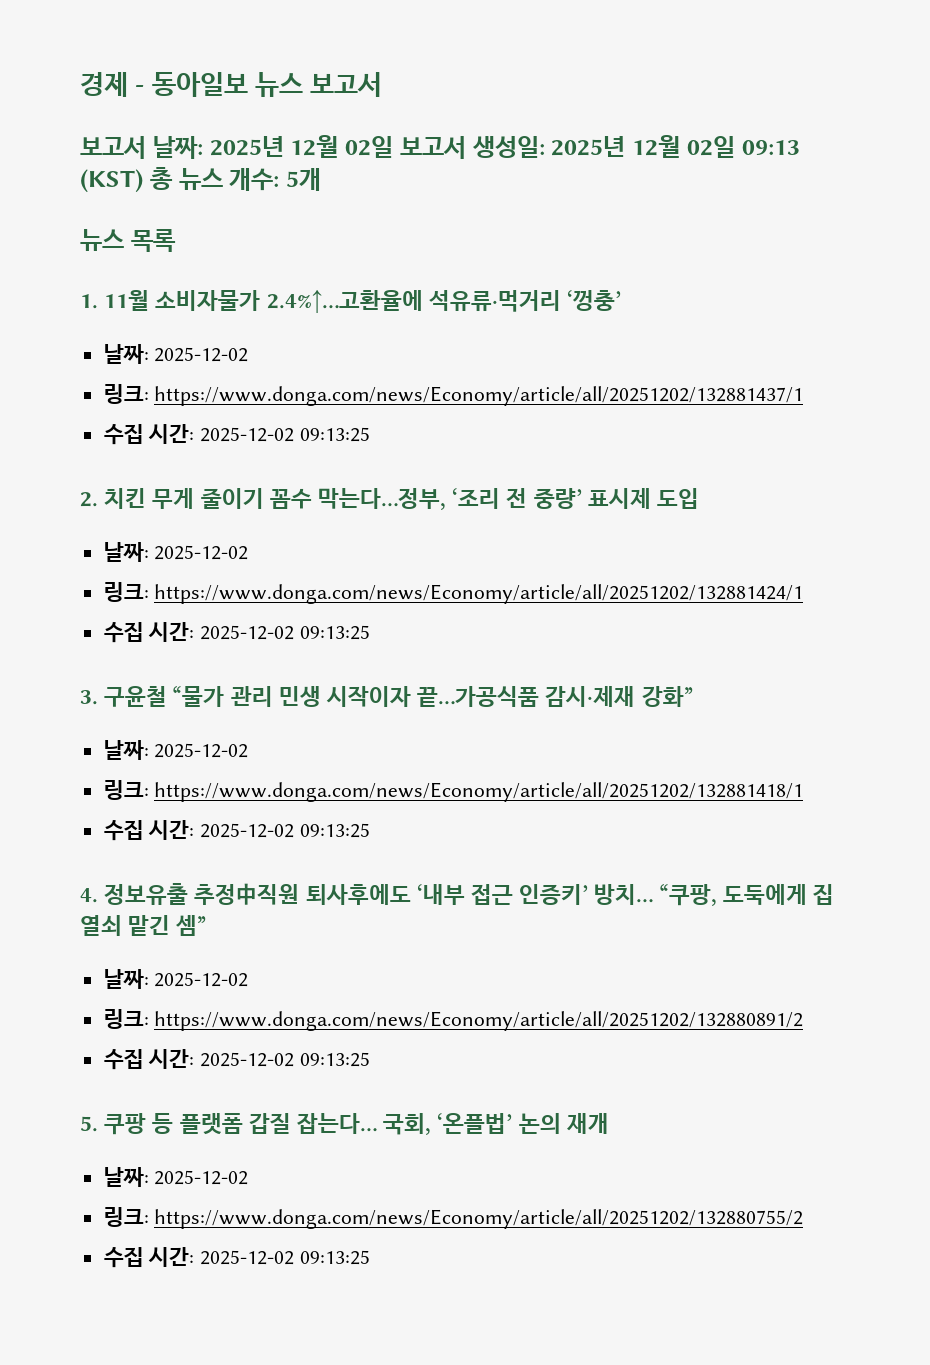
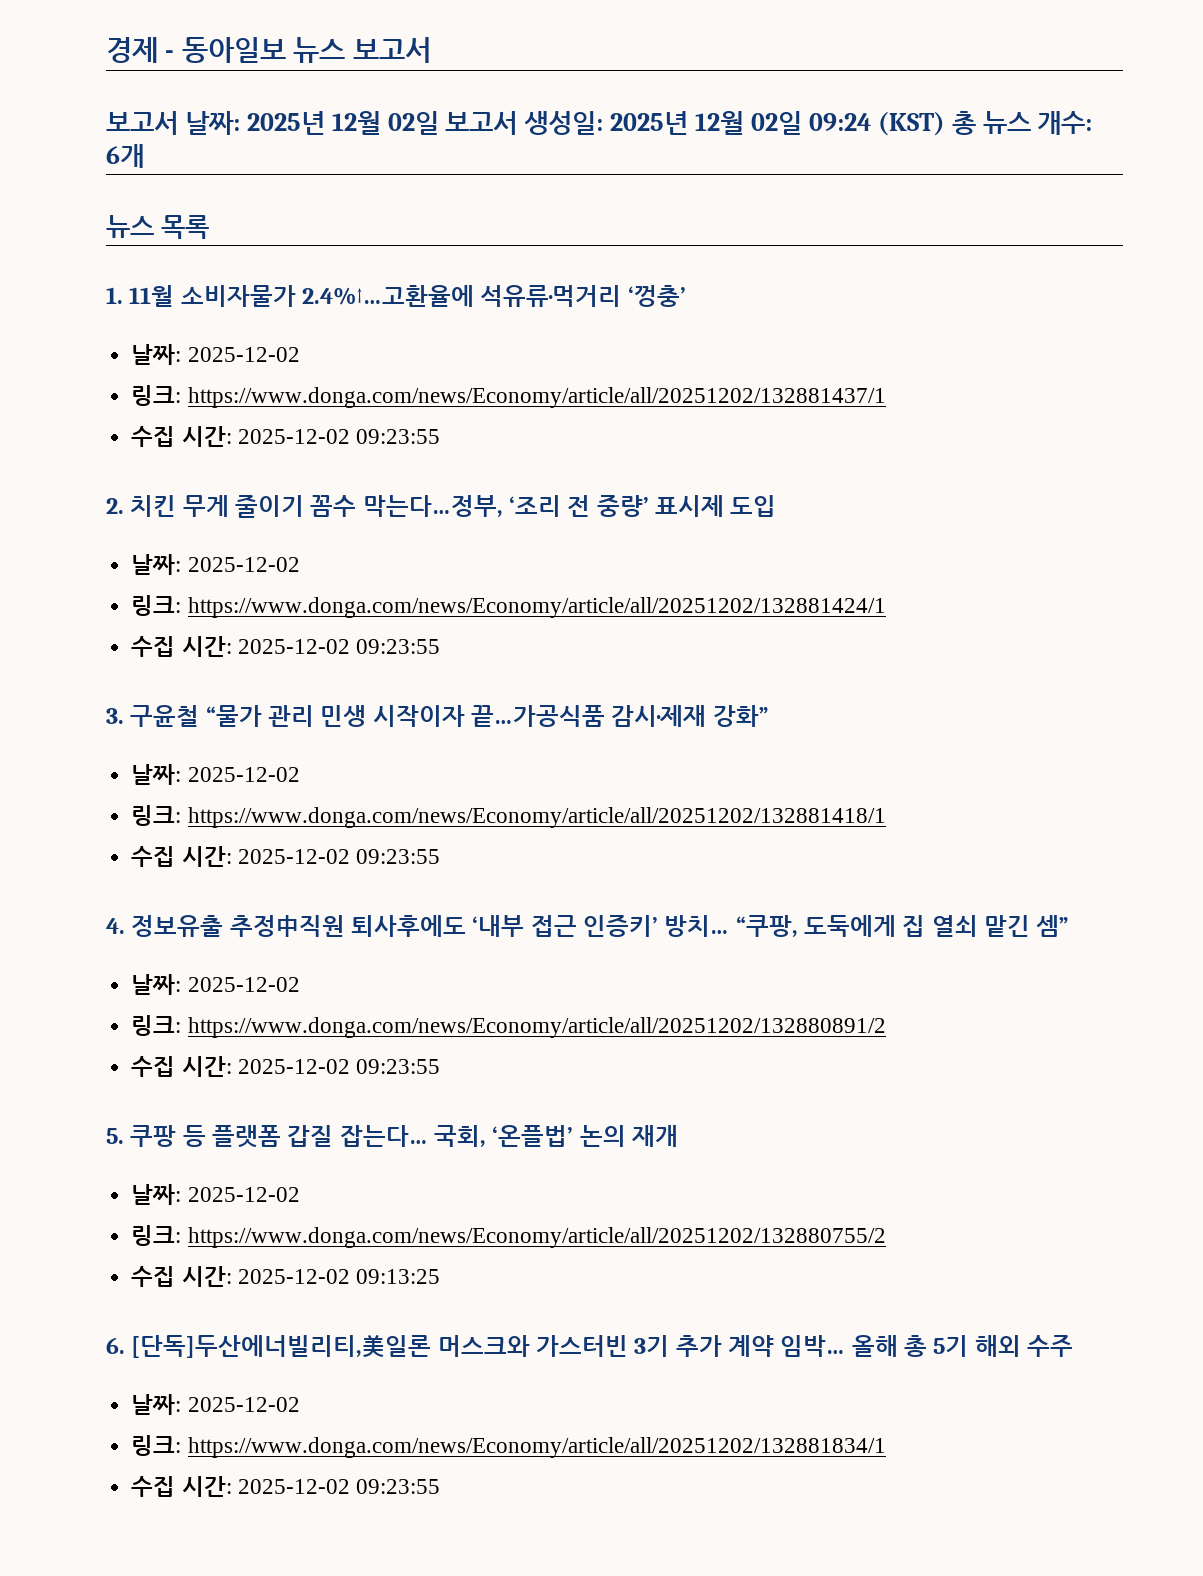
- 보고서 날짜: 2025년 12월 02일 보고서 생성일: 2025년 12월 02일 09:13 (KST) 총 뉴스 개수: 5개
+ 보고서 날짜: 2025년 12월 02일 보고서 생성일: 2025년 12월 02일 09:24 (KST) 총 뉴스 개수: 6개
  링크: https://www.donga.com/news/Economy/article/all/20251202/132881437/1
- 수집 시간: 2025-12-02 09:13:25
+ 수집 시간: 2025-12-02 09:23:55
  링크: https://www.donga.com/news/Economy/article/all/20251202/132881424/1
- 수집 시간: 2025-12-02 09:13:25
+ 수집 시간: 2025-12-02 09:23:55
  링크: https://www.donga.com/news/Economy/article/all/20251202/132881418/1
- 수집 시간: 2025-12-02 09:13:25
+ 수집 시간: 2025-12-02 09:23:55
  링크: https://www.donga.com/news/Economy/article/all/20251202/132880891/2
- 수집 시간: 2025-12-02 09:13:25
+ 수집 시간: 2025-12-02 09:23:55
+ 6. [단독]두산에너빌리티,美일론 머스크와 가스터빈 3기 추가 계약 임박… 올해 총 5기 해외 수주
+ 날짜: 2025-12-02
+ 링크: https://www.donga.com/news/Economy/article/all/20251202/132881834/1
+ 수집 시간: 2025-12-02 09:23:55

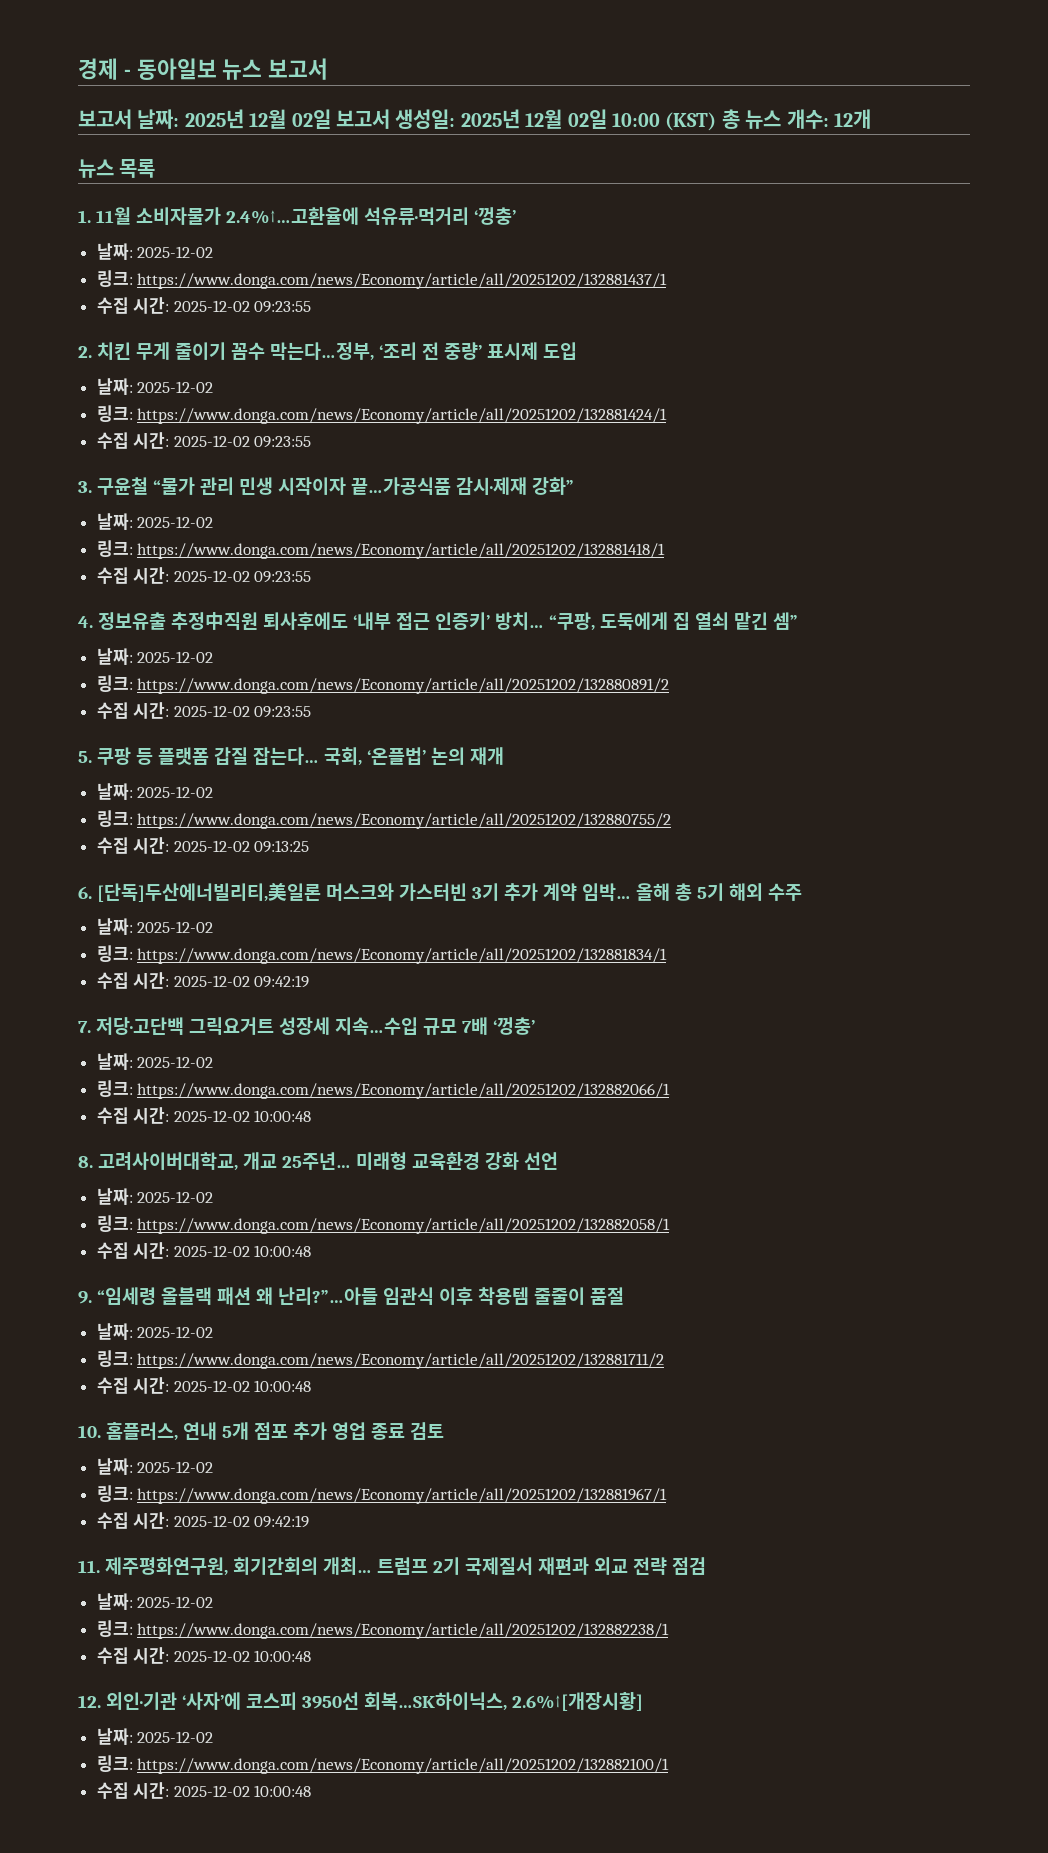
- 보고서 날짜: 2025년 12월 02일 보고서 생성일: 2025년 12월 02일 09:24 (KST) 총 뉴스 개수: 6개
+ 보고서 날짜: 2025년 12월 02일 보고서 생성일: 2025년 12월 02일 10:00 (KST) 총 뉴스 개수: 12개
  링크: https://www.donga.com/news/Economy/article/all/20251202/132881834/1
- 수집 시간: 2025-12-02 09:23:55
+ 수집 시간: 2025-12-02 09:42:19
+ 7. 저당·고단백 그릭요거트 성장세 지속…수입 규모 7배 ‘껑충’
+ 날짜: 2025-12-02
+ 링크: https://www.donga.com/news/Economy/article/all/20251202/132882066/1
+ 수집 시간: 2025-12-02 10:00:48
+ 8. 고려사이버대학교, 개교 25주년… 미래형 교육환경 강화 선언
+ 날짜: 2025-12-02
+ 링크: https://www.donga.com/news/Economy/article/all/20251202/132882058/1
+ 수집 시간: 2025-12-02 10:00:48
+ 9. “임세령 올블랙 패션 왜 난리?”…아들 임관식 이후 착용템 줄줄이 품절
+ 날짜: 2025-12-02
+ 링크: https://www.donga.com/news/Economy/article/all/20251202/132881711/2
+ 수집 시간: 2025-12-02 10:00:48
+ 10. 홈플러스, 연내 5개 점포 추가 영업 종료 검토
+ 날짜: 2025-12-02
+ 링크: https://www.donga.com/news/Economy/article/all/20251202/132881967/1
+ 수집 시간: 2025-12-02 09:42:19
+ 11. 제주평화연구원, 회기간회의 개최… 트럼프 2기 국제질서 재편과 외교 전략 점검
+ 날짜: 2025-12-02
+ 링크: https://www.donga.com/news/Economy/article/all/20251202/132882238/1
+ 수집 시간: 2025-12-02 10:00:48
+ 12. 외인·기관 ‘사자’에 코스피 3950선 회복…SK하이닉스, 2.6%↑[개장시황]
+ 날짜: 2025-12-02
+ 링크: https://www.donga.com/news/Economy/article/all/20251202/132882100/1
+ 수집 시간: 2025-12-02 10:00:48

